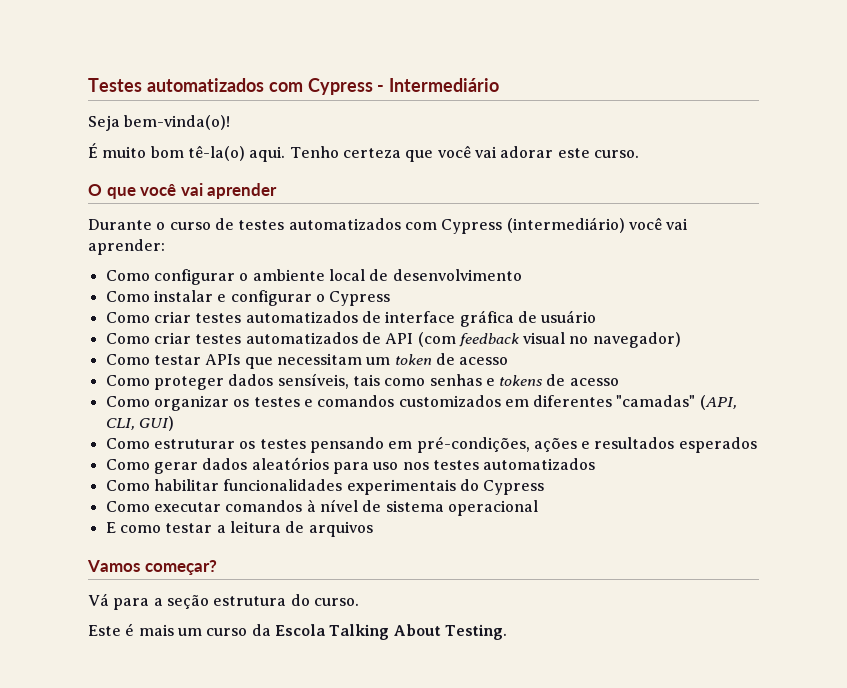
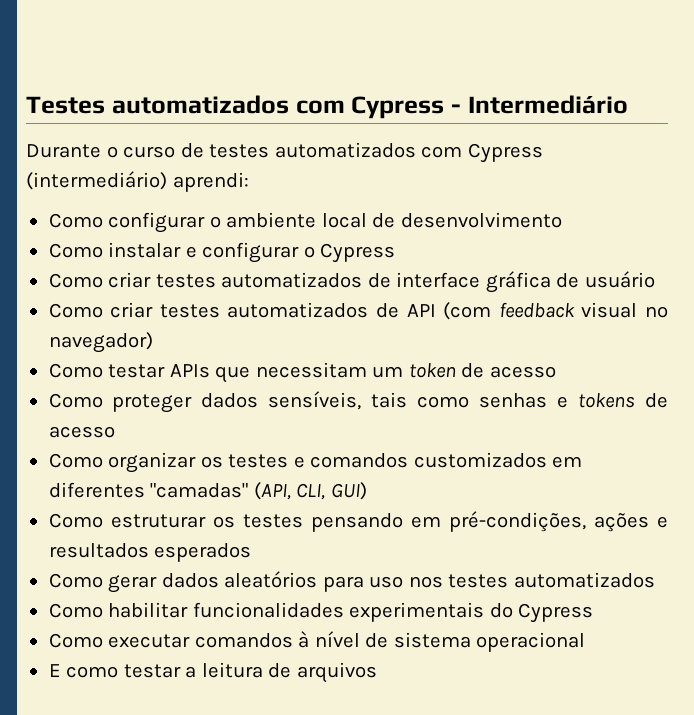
- Seja bem-vinda(o)!
- É muito bom tê-la(o) aqui. Tenho certeza que você vai adorar este curso.
- O que você vai aprender
- Durante o curso de testes automatizados com Cypress (intermediário) você vai aprender:
+ Durante o curso de testes automatizados com Cypress (intermediário) aprendi:
- Vamos começar?
- Vá para a seção estrutura do curso.
- Este é mais um curso da Escola Talking About Testing.

